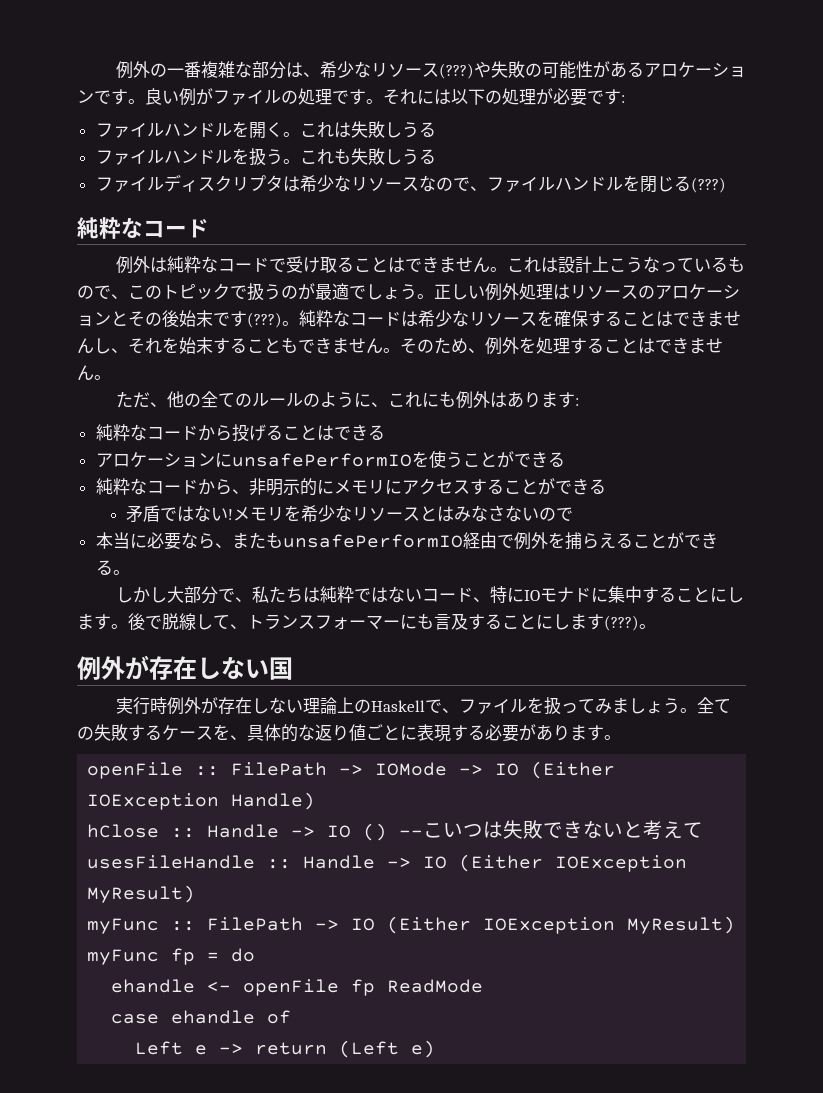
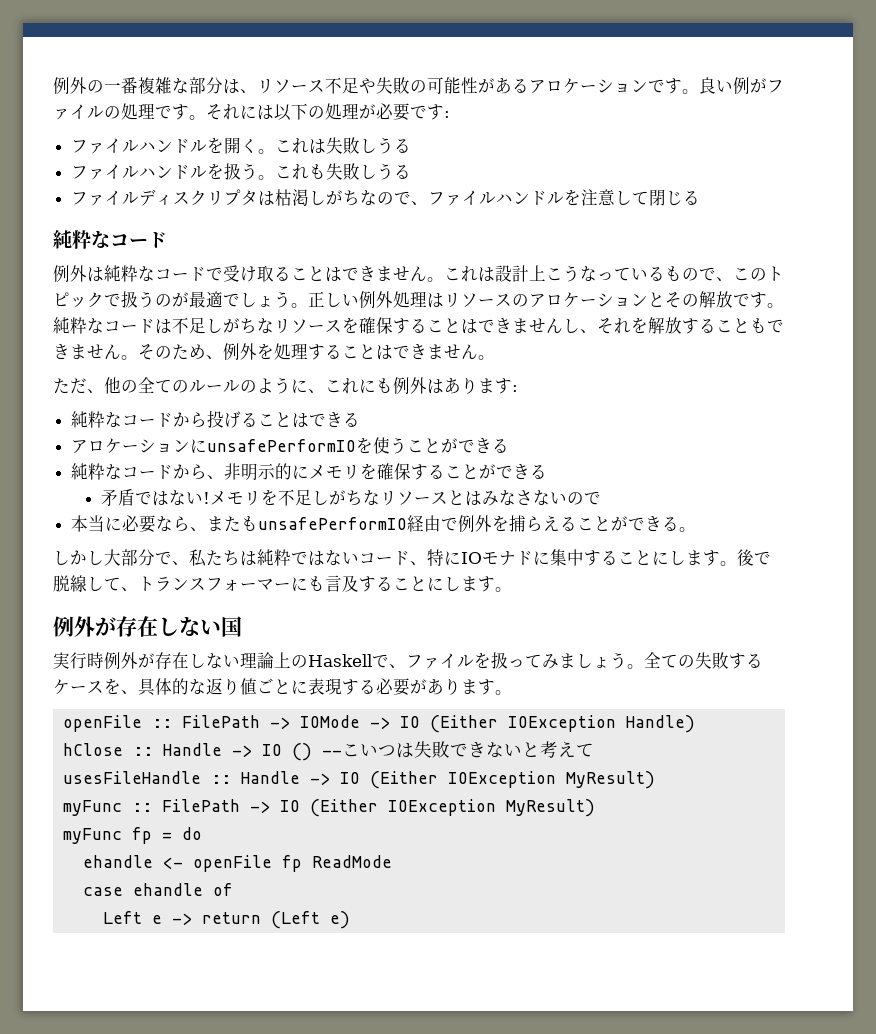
- 例外の一番複雑な部分は、希少なリソース(???)や失敗の可能性があるアロケーションです。
+ 例外の一番複雑な部分は、リソース不足や失敗の可能性があるアロケーションです。
- ファイルディスクリプタは希少なリソースなので、ファイルハンドルを閉じる(???)
+ ファイルディスクリプタは枯渇しがちなので、ファイルハンドルを注意して閉じる
- 正しい例外処理はリソースのアロケーションとその後始末です(???)。
+ 正しい例外処理はリソースのアロケーションとその解放です。
- 純粋なコードは希少なリソースを確保することはできませんし、それを始末することもできません。
+ 純粋なコードは不足しがちなリソースを確保することはできませんし、それを解放することもできません。
- 純粋なコードから、非明示的にメモリにアクセスすることができる
+ 純粋なコードから、非明示的にメモリを確保することができる
- メモリを希少なリソースとはみなさないので
+ メモリを不足しがちなリソースとはみなさないので
- 後で脱線して、トランスフォーマーにも言及することにします(???)。
+ 後で脱線して、トランスフォーマーにも言及することにします。

